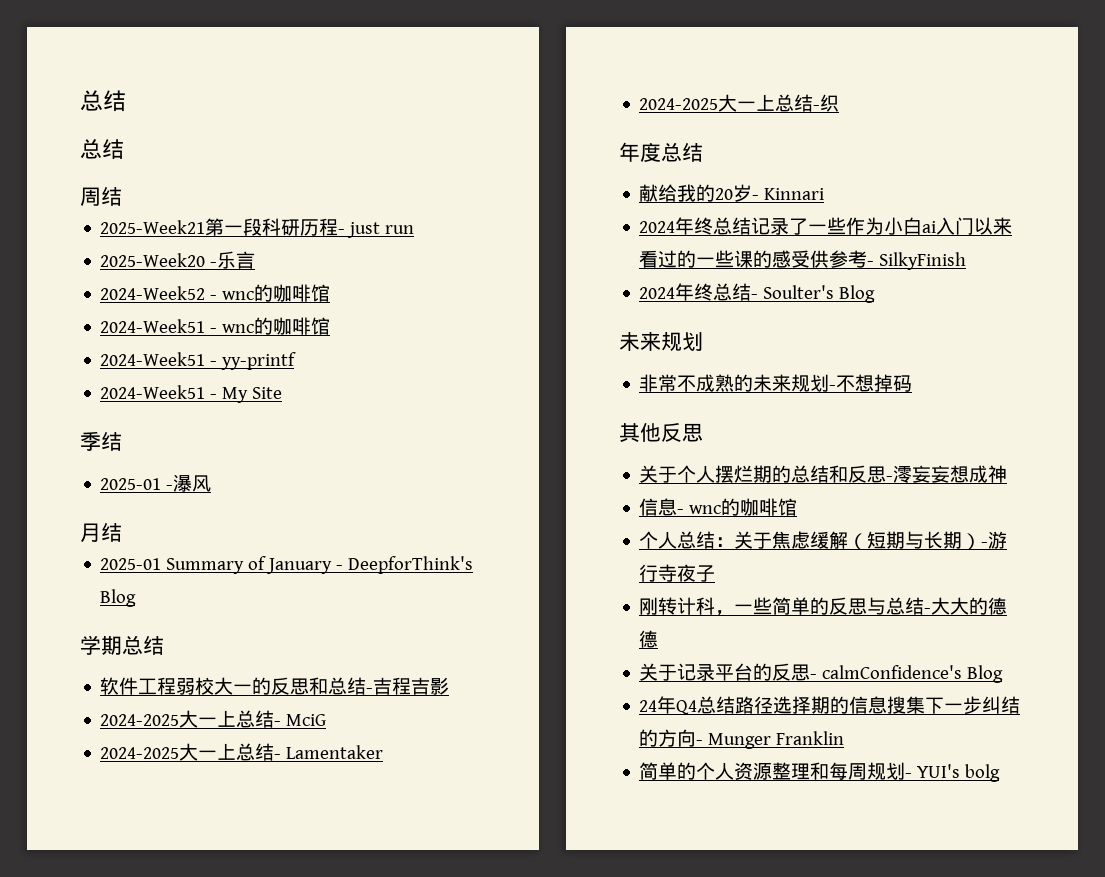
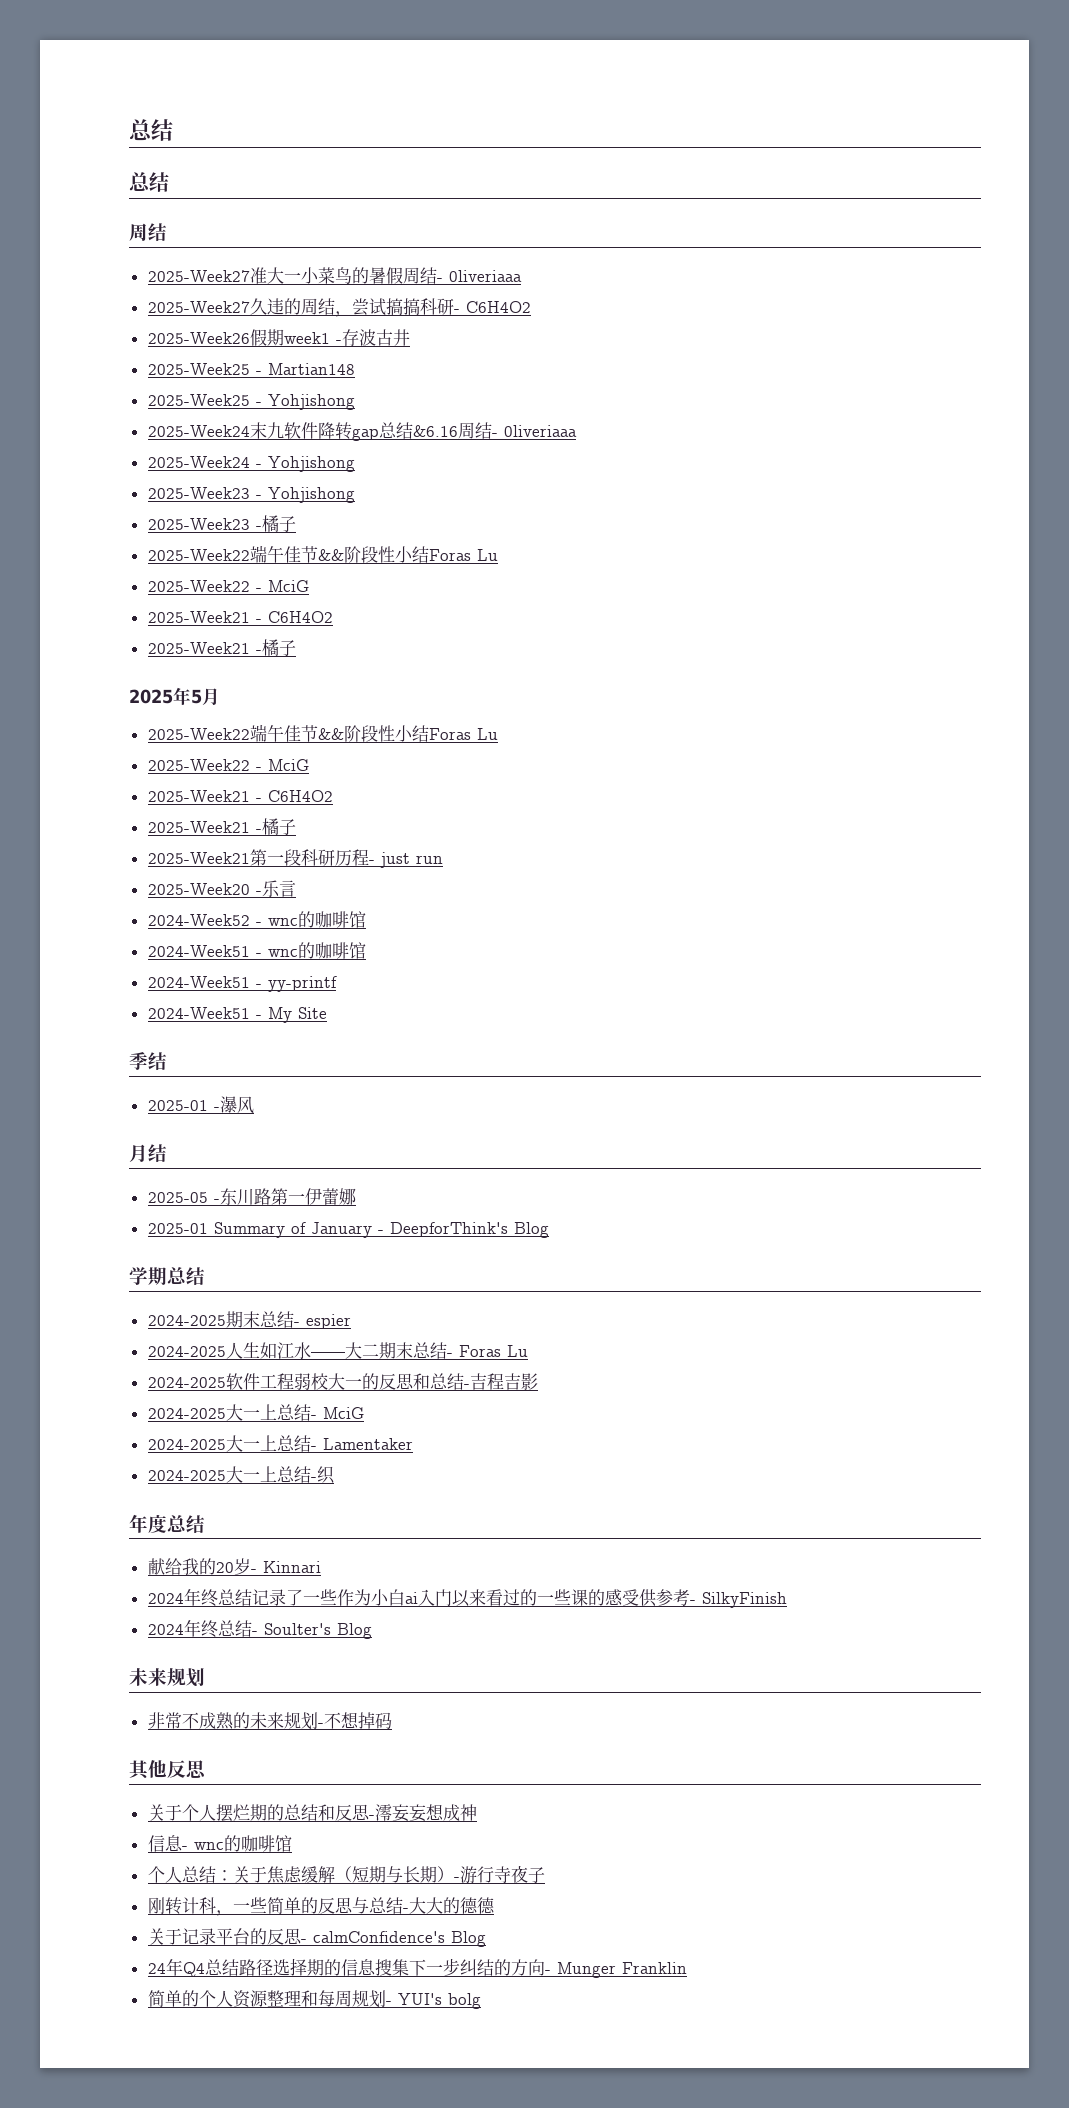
+ 2025-Week27准大一小菜鸟的暑假周结- 0liveriaaa
+ 2025-Week27久违的周结，尝试搞搞科研- C6H4O2
+ 2025-Week26假期week1 -存波古井
+ 2025-Week25 - Martian148
+ 2025-Week25 - Yohjishong
+ 2025-Week24末九软件降转gap总结&6.16周结- 0liveriaaa
+ 2025-Week24 - Yohjishong
+ 2025-Week23 - Yohjishong
+ 2025-Week23 -橘子
+ 2025-Week22端午佳节&&阶段性小结Foras Lu
+ 2025-Week22 - MciG
+ 2025-Week21 - C6H4O2
+ 2025-Week21 -橘子
+ 2025年5月
+ 2025-Week22端午佳节&&阶段性小结Foras Lu
+ 2025-Week22 - MciG
+ 2025-Week21 - C6H4O2
+ 2025-Week21 -橘子
+ 2025-05 -东川路第一伊蕾娜
- 软件工程弱校大一的反思和总结-吉程吉影
+ 2024-2025期末总结- espier
+ 2024-2025人生如江水——大二期末总结- Foras Lu
+ 2024-2025软件工程弱校大一的反思和总结-吉程吉影

